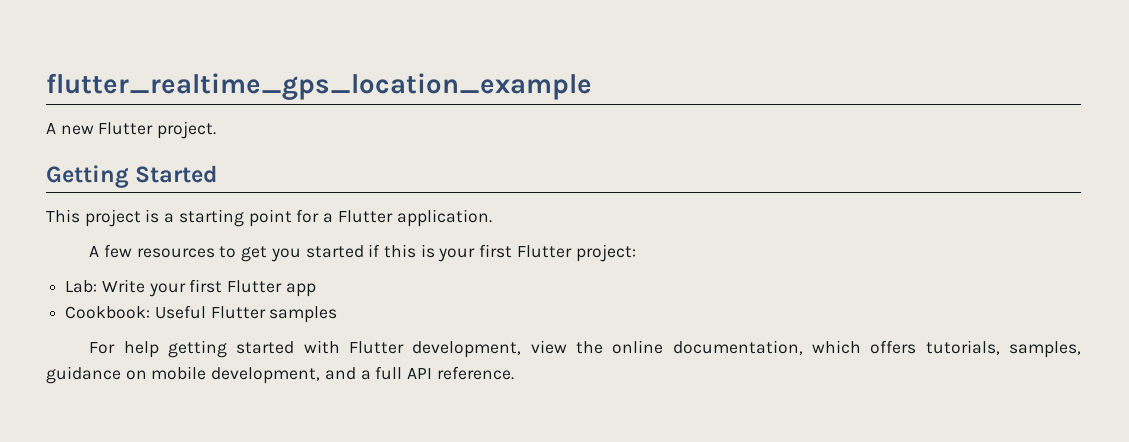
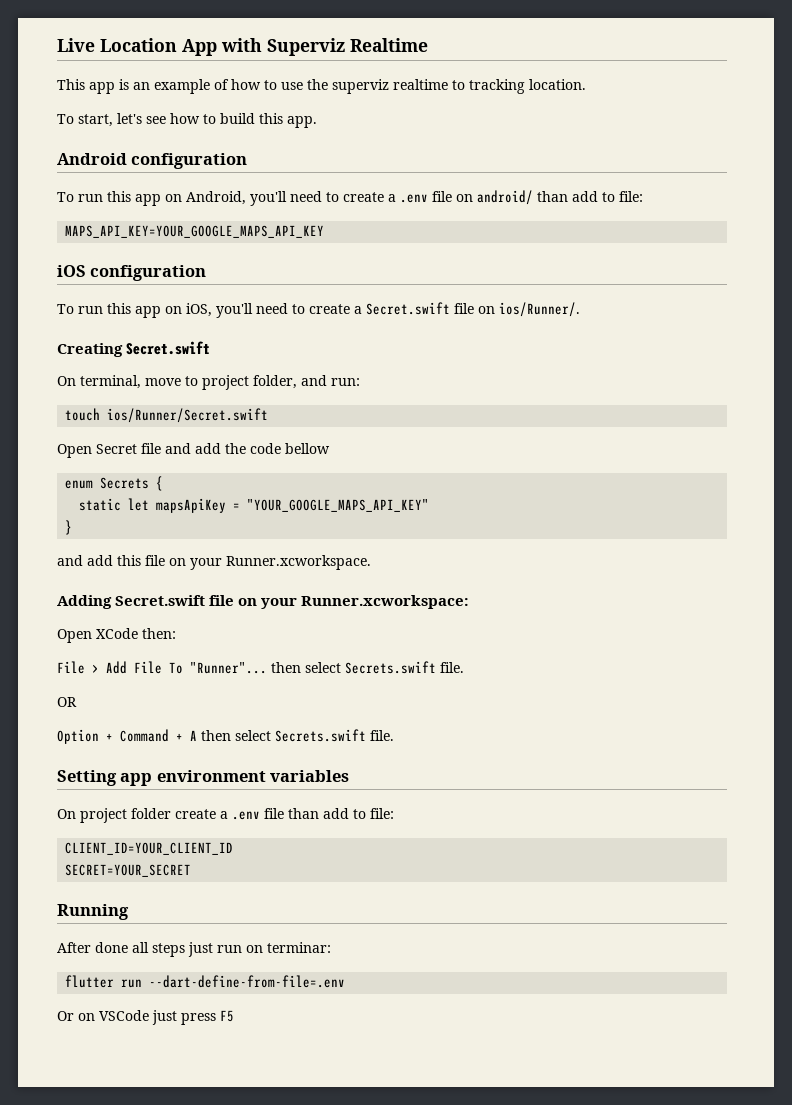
- flutter_realtime_gps_location_example
- A new Flutter project.
- Getting Started
- This project is a starting point for a Flutter application.
- A few resources to get you started if this is your first Flutter project:
- Lab: Write your first Flutter app
- Cookbook: Useful Flutter samples
- For help getting started with Flutter development, view the online documentation, which offers tutorials, samples, guidance on mobile development, and a full API reference.
+ Live Location App with Superviz Realtime
+ This app is an example of how to use the superviz realtime to tracking location.
+ To start, let's see how to build this app.
+ Android configuration
+ To run this app on Android, you'll need to create a .env file on android/ than add to file:
+ MAPS_API_KEY=YOUR_GOOGLE_MAPS_API_KEY
+ iOS configuration
+ To run this app on iOS, you'll need to create a Secret.swift file on ios/Runner/.
+ Creating Secret.swift
+ On terminal, move to project folder, and run:
+ touch ios/Runner/Secret.swift
+ Open Secret file and add the code bellow
+ enum Secrets {
+ static let mapsApiKey = "YOUR_GOOGLE_MAPS_API_KEY"
+ }
+ and add this file on your Runner.xcworkspace.
+ Adding Secret.swift file on your Runner.xcworkspace:
+ Open XCode then:
+ File > Add File To "Runner"... then select Secrets.swift file.
+ OR
+ Option + Command + A then select Secrets.swift file.
+ Setting app environment variables
+ On project folder create a .env file than add to file:
+ CLIENT_ID=YOUR_CLIENT_ID
+ SECRET=YOUR_SECRET
+ Running
+ After done all steps just run on terminar:
+ flutter run --dart-define-from-file=.env
+ Or on VSCode just press F5

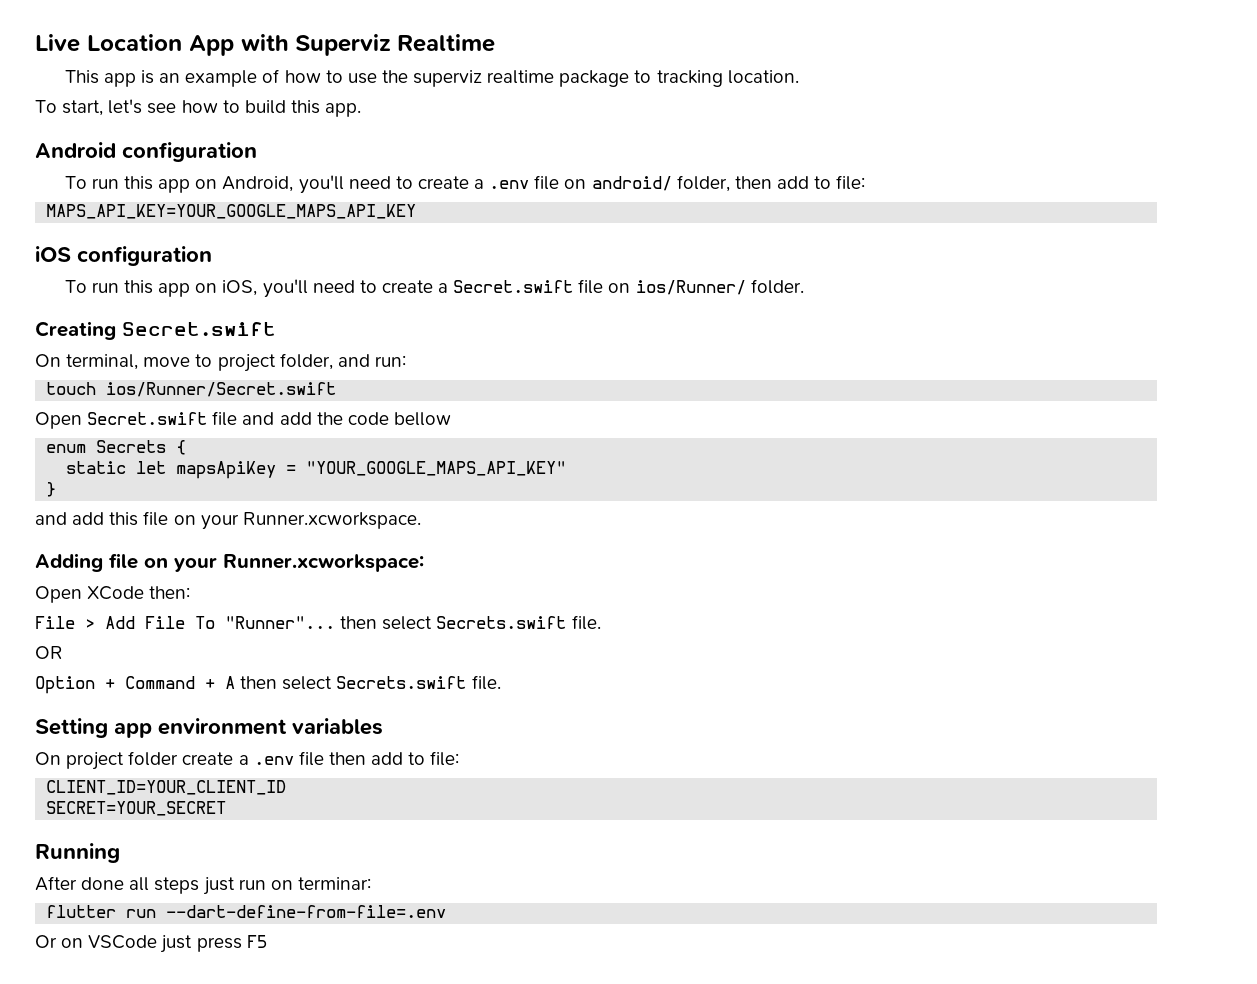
- This app is an example of how to use the superviz realtime to tracking location.
+ This app is an example of how to use the superviz realtime package to tracking location.
- To run this app on Android, you'll need to create a .env file on android/ than add to file:
+ To run this app on Android, you'll need to create a .env file on android/ folder, then add to file:
- To run this app on iOS, you'll need to create a Secret.swift file on ios/Runner/.
+ To run this app on iOS, you'll need to create a Secret.swift file on ios/Runner/ folder.
- Open Secret file and add the code bellow
+ Open Secret.swift file and add the code bellow
- Adding Secret.swift file on your Runner.xcworkspace:
+ Adding file on your Runner.xcworkspace:
- On project folder create a .env file than add to file:
+ On project folder create a .env file then add to file:

